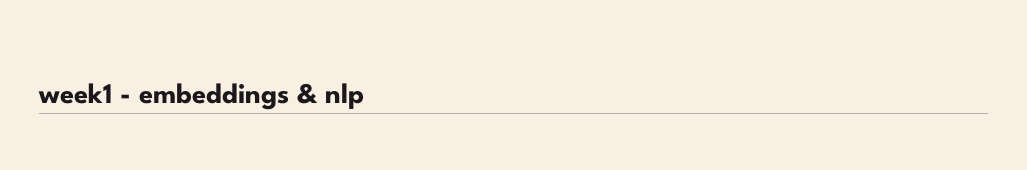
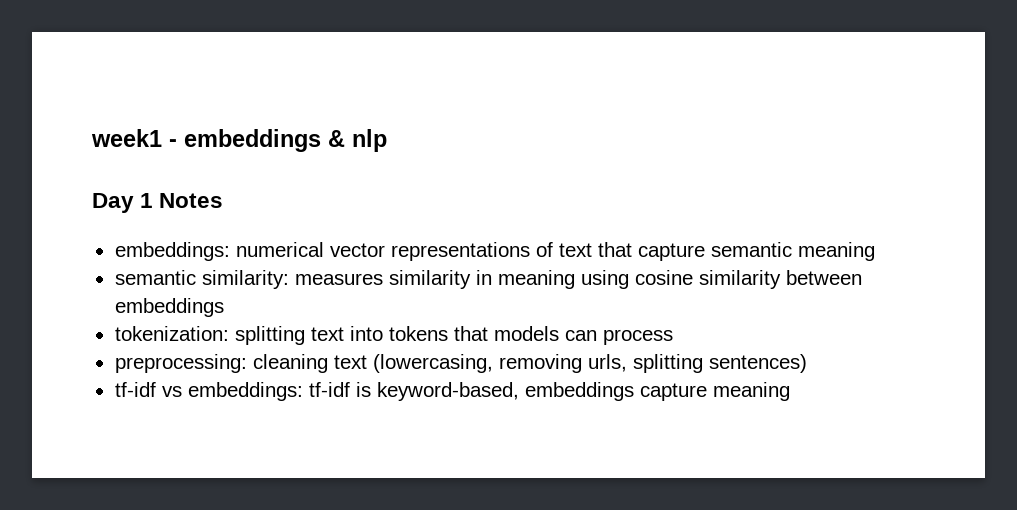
+ Day 1 Notes
+ embeddings: numerical vector representations of text that capture semantic meaning
+ semantic similarity: measures similarity in meaning using cosine similarity between embeddings
+ tokenization: splitting text into tokens that models can process
+ preprocessing: cleaning text (lowercasing, removing urls, splitting sentences)
+ tf-idf vs embeddings: tf-idf is keyword-based, embeddings capture meaning

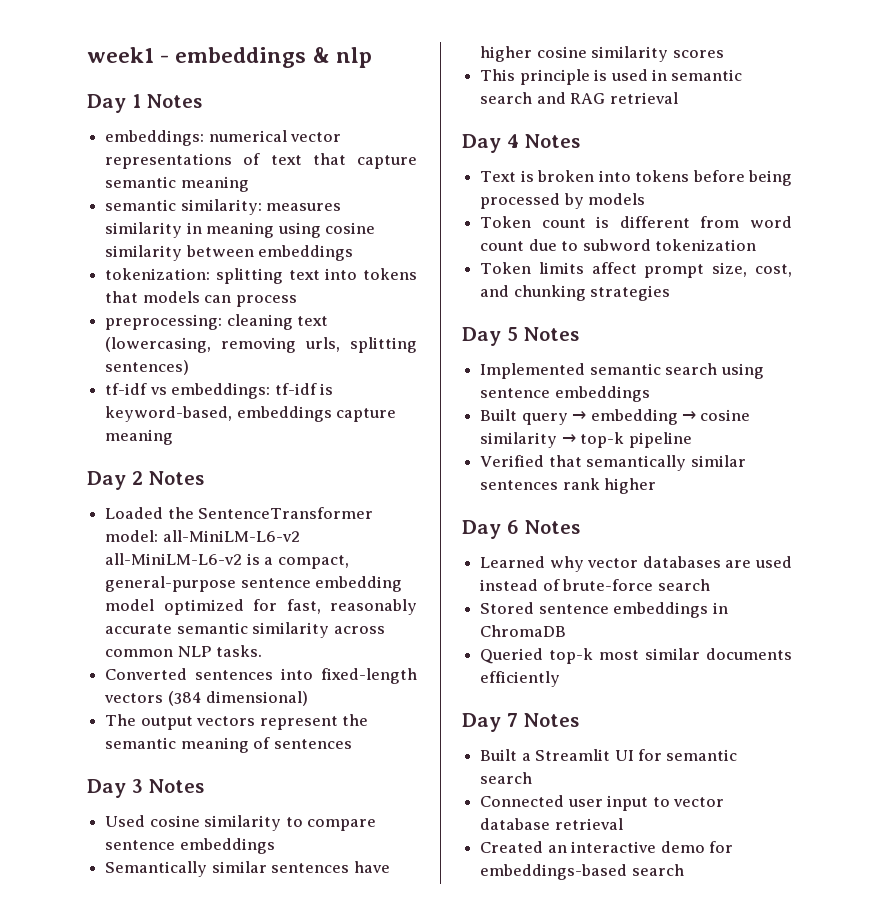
+ Day 2 Notes
+ Loaded the SentenceTransformer model: all-MiniLM-L6-v2 all-MiniLM-L6-v2 is a compact, general-purpose sentence embedding model optimized for fast, reasonably accurate semantic similarity across common NLP tasks.
+ Converted sentences into fixed-length vectors (384 dimensional)
+ The output vectors represent the semantic meaning of sentences
+ Day 3 Notes
+ Used cosine similarity to compare sentence embeddings
+ Semantically similar sentences have higher cosine similarity scores
+ This principle is used in semantic search and RAG retrieval
+ Day 4 Notes
+ Text is broken into tokens before being processed by models
+ Token count is different from word count due to subword tokenization
+ Token limits affect prompt size, cost, and chunking strategies
+ Day 5 Notes
+ Implemented semantic search using sentence embeddings
+ Built query → embedding → cosine similarity → top-k pipeline
+ Verified that semantically similar sentences rank higher
+ Day 6 Notes
+ Learned why vector databases are used instead of brute-force search
+ Stored sentence embeddings in ChromaDB
+ Queried top-k most similar documents efficiently
+ Day 7 Notes
+ Built a Streamlit UI for semantic search
+ Connected user input to vector database retrieval
+ Created an interactive demo for embeddings-based search

